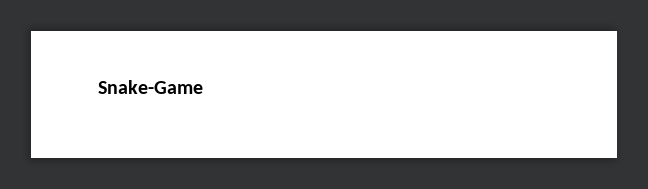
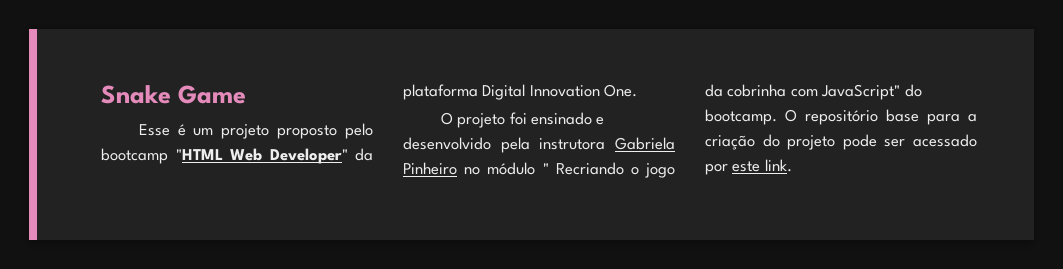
- Snake-Game
+ Snake Game
+ Esse é um projeto proposto pelo bootcamp "HTML Web Developer" da plataforma Digital Innovation One.
+ O projeto foi ensinado e desenvolvido pela instrutora Gabriela Pinheiro no módulo " Recriando o jogo da cobrinha com JavaScript" do bootcamp. O repositório base para a criação do projeto pode ser acessado por este link.

